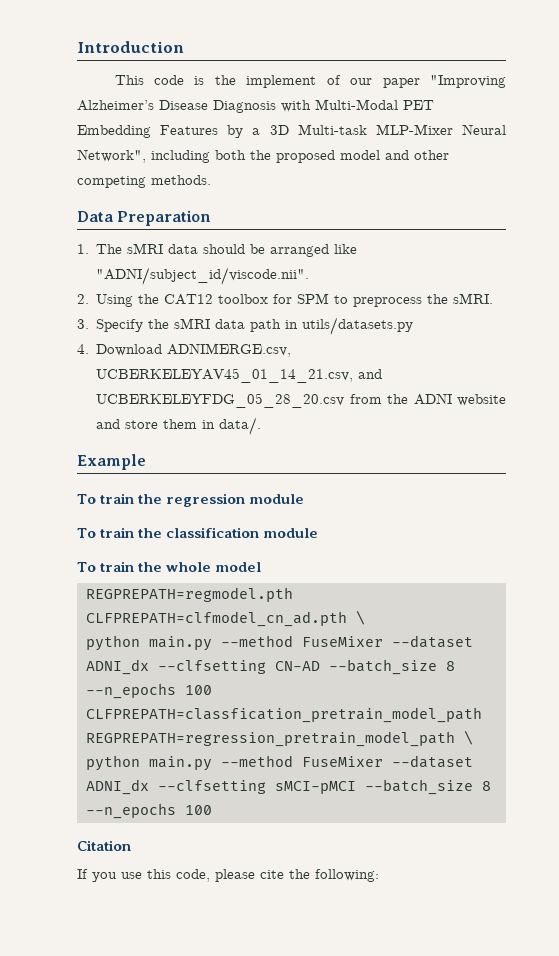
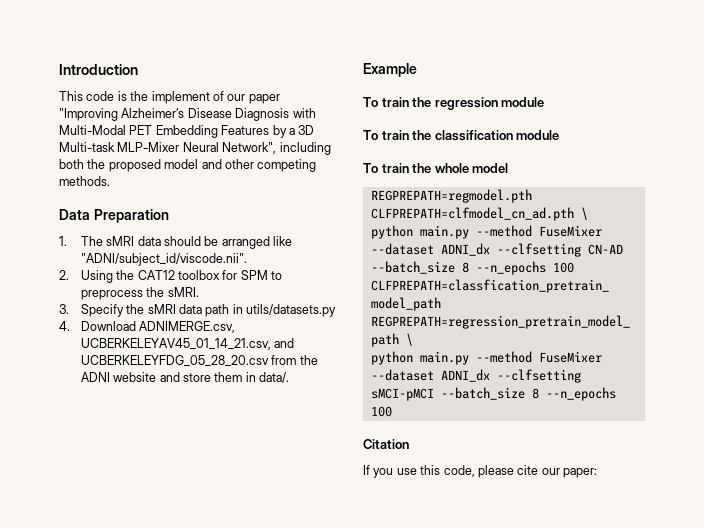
- If you use this code, please cite the following:
+ If you use this code, please cite our paper:

